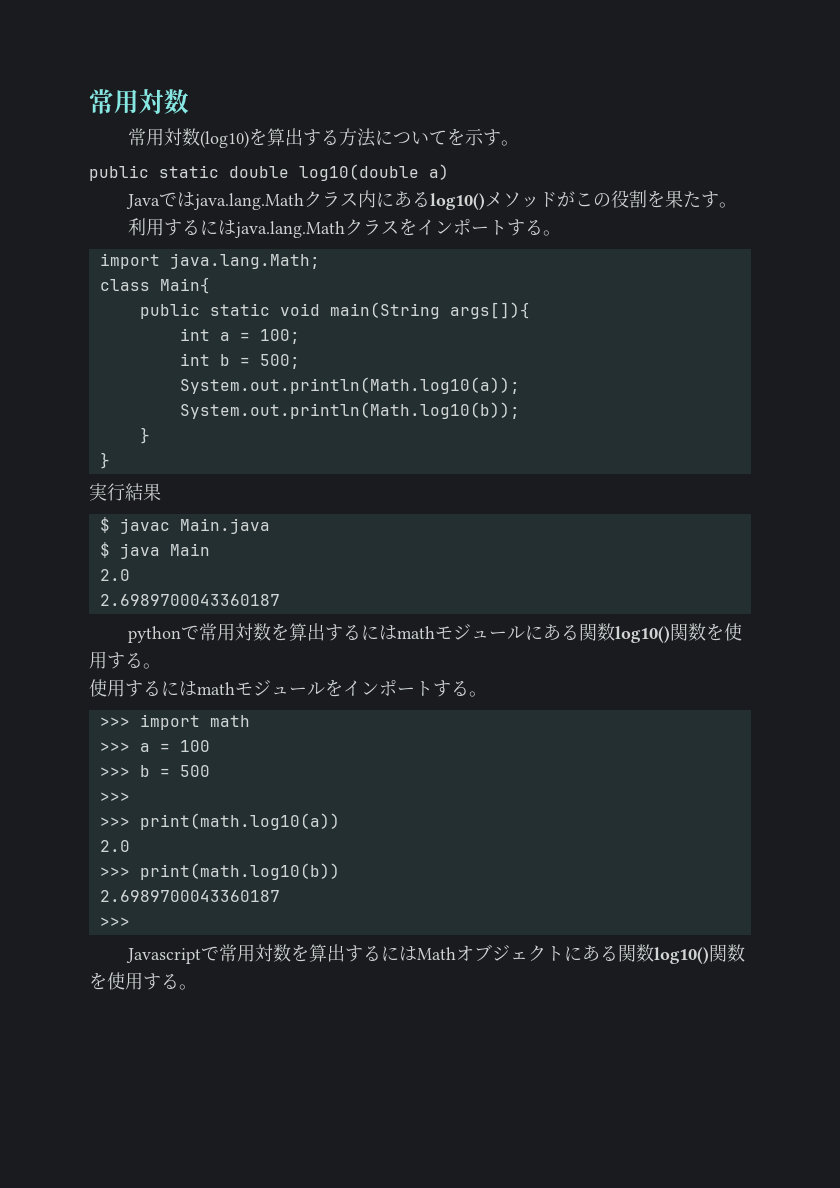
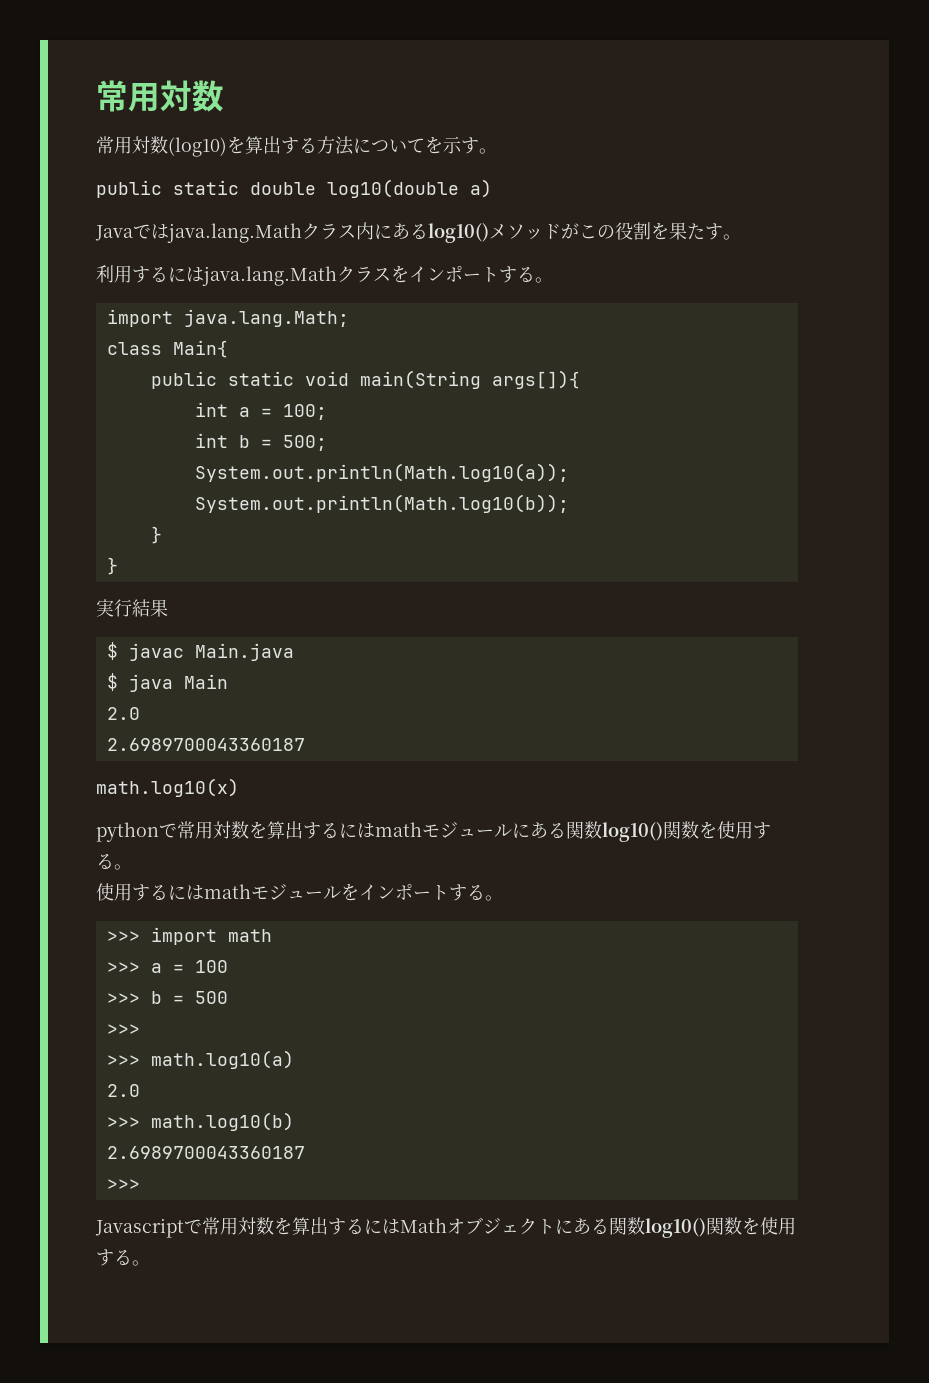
+ math.log10(x)
- >>> print(math.log10(a))
+ >>> math.log10(a)
- >>> print(math.log10(b))
+ >>> math.log10(b)

